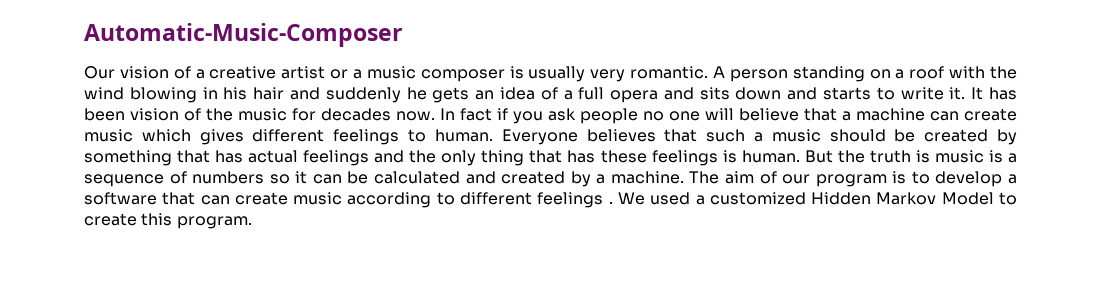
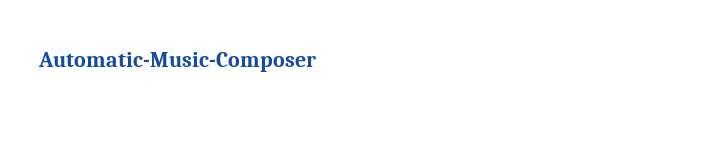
- Our vision of a creative artist or a music composer is usually very romantic. A person standing on a roof with the wind blowing in his hair and suddenly he gets an idea of a full opera and sits down and starts to write it. It has been vision of the music for decades now. In fact if you ask people no one will believe that a machine can create music which gives different feelings to human. Everyone believes that such a music should be created by something that has actual feelings and the only thing that has these feelings is human. But the truth is music is a sequence of numbers so it can be calculated and created by a machine. The aim of our program is to develop a software that can create music according to different feelings . We used a customized Hidden Markov Model to create this program.

